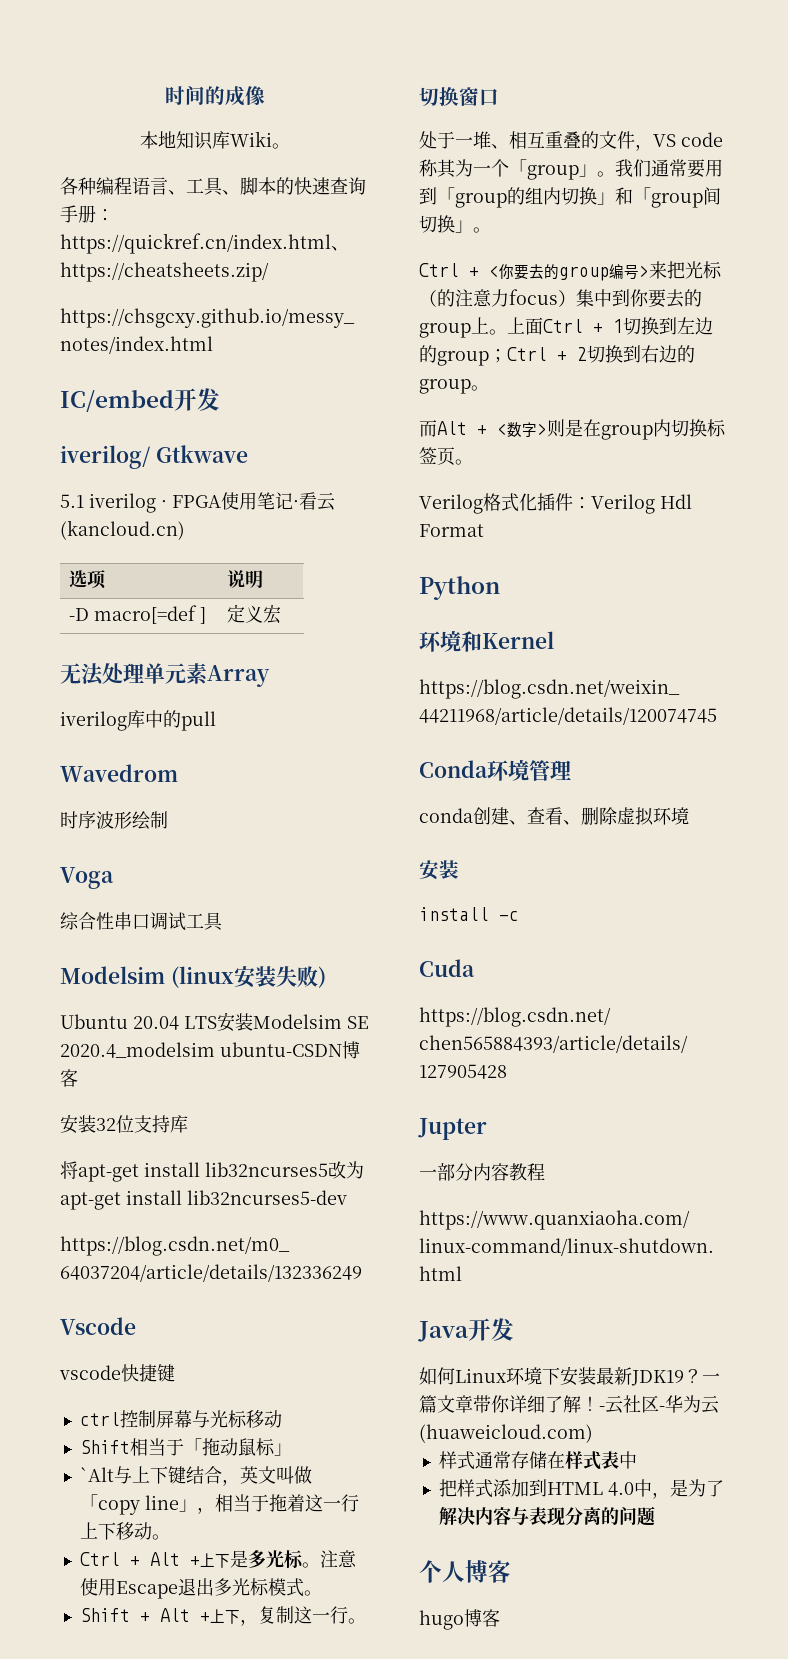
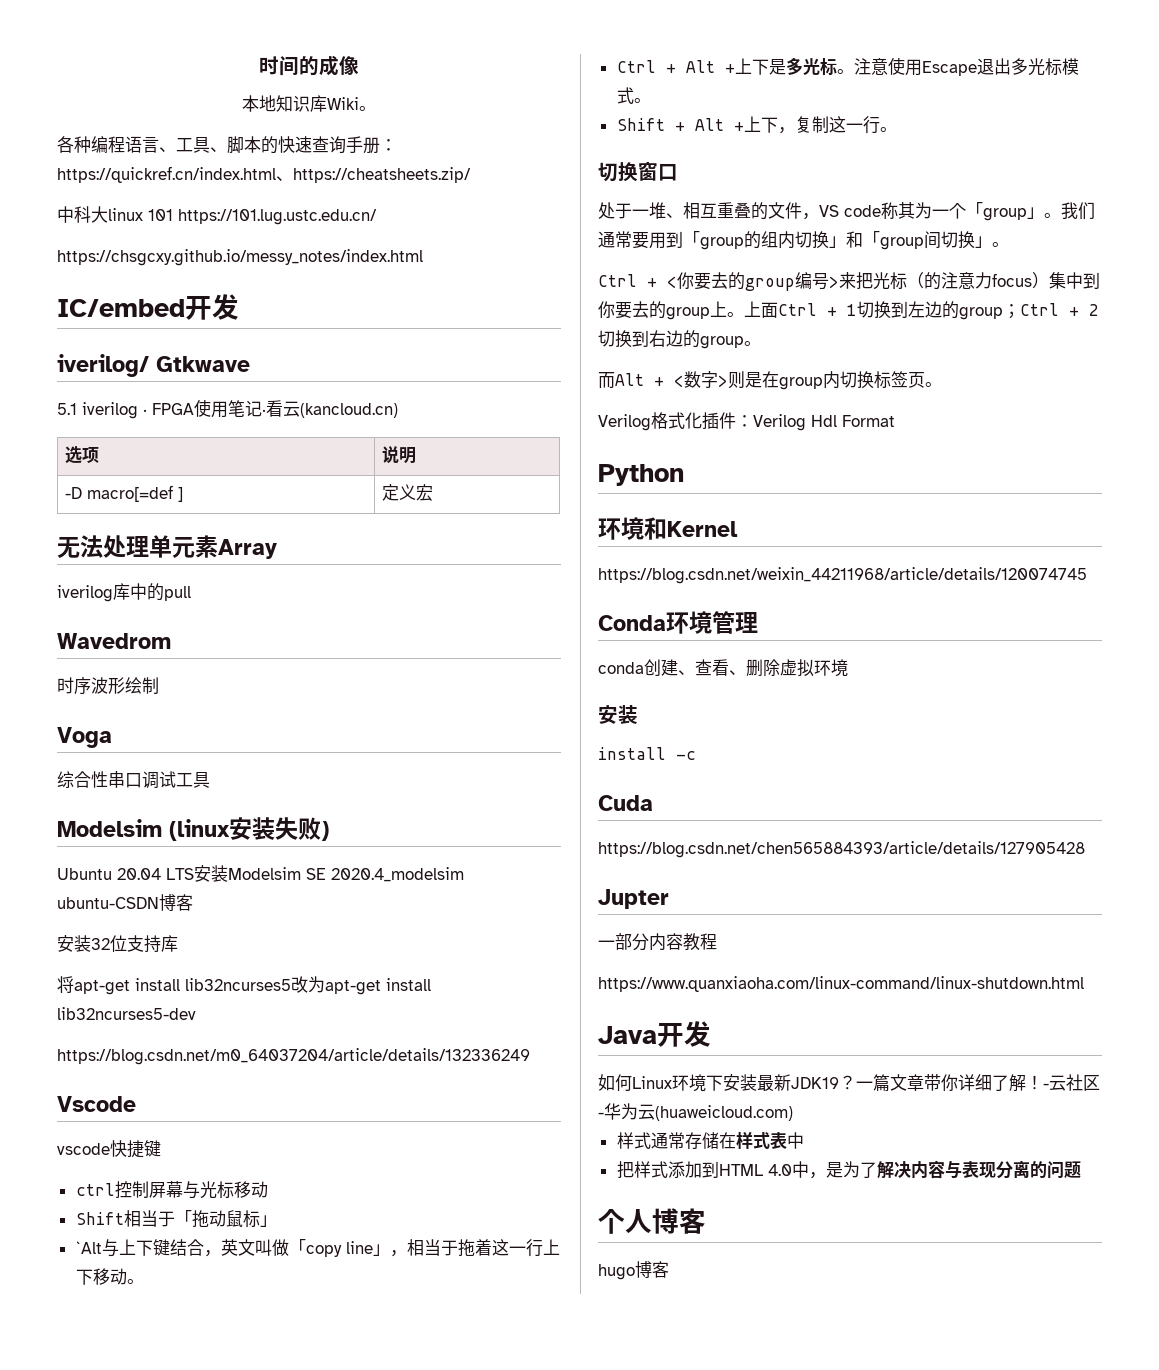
+ 中科大linux 101 https://101.lug.ustc.edu.cn/

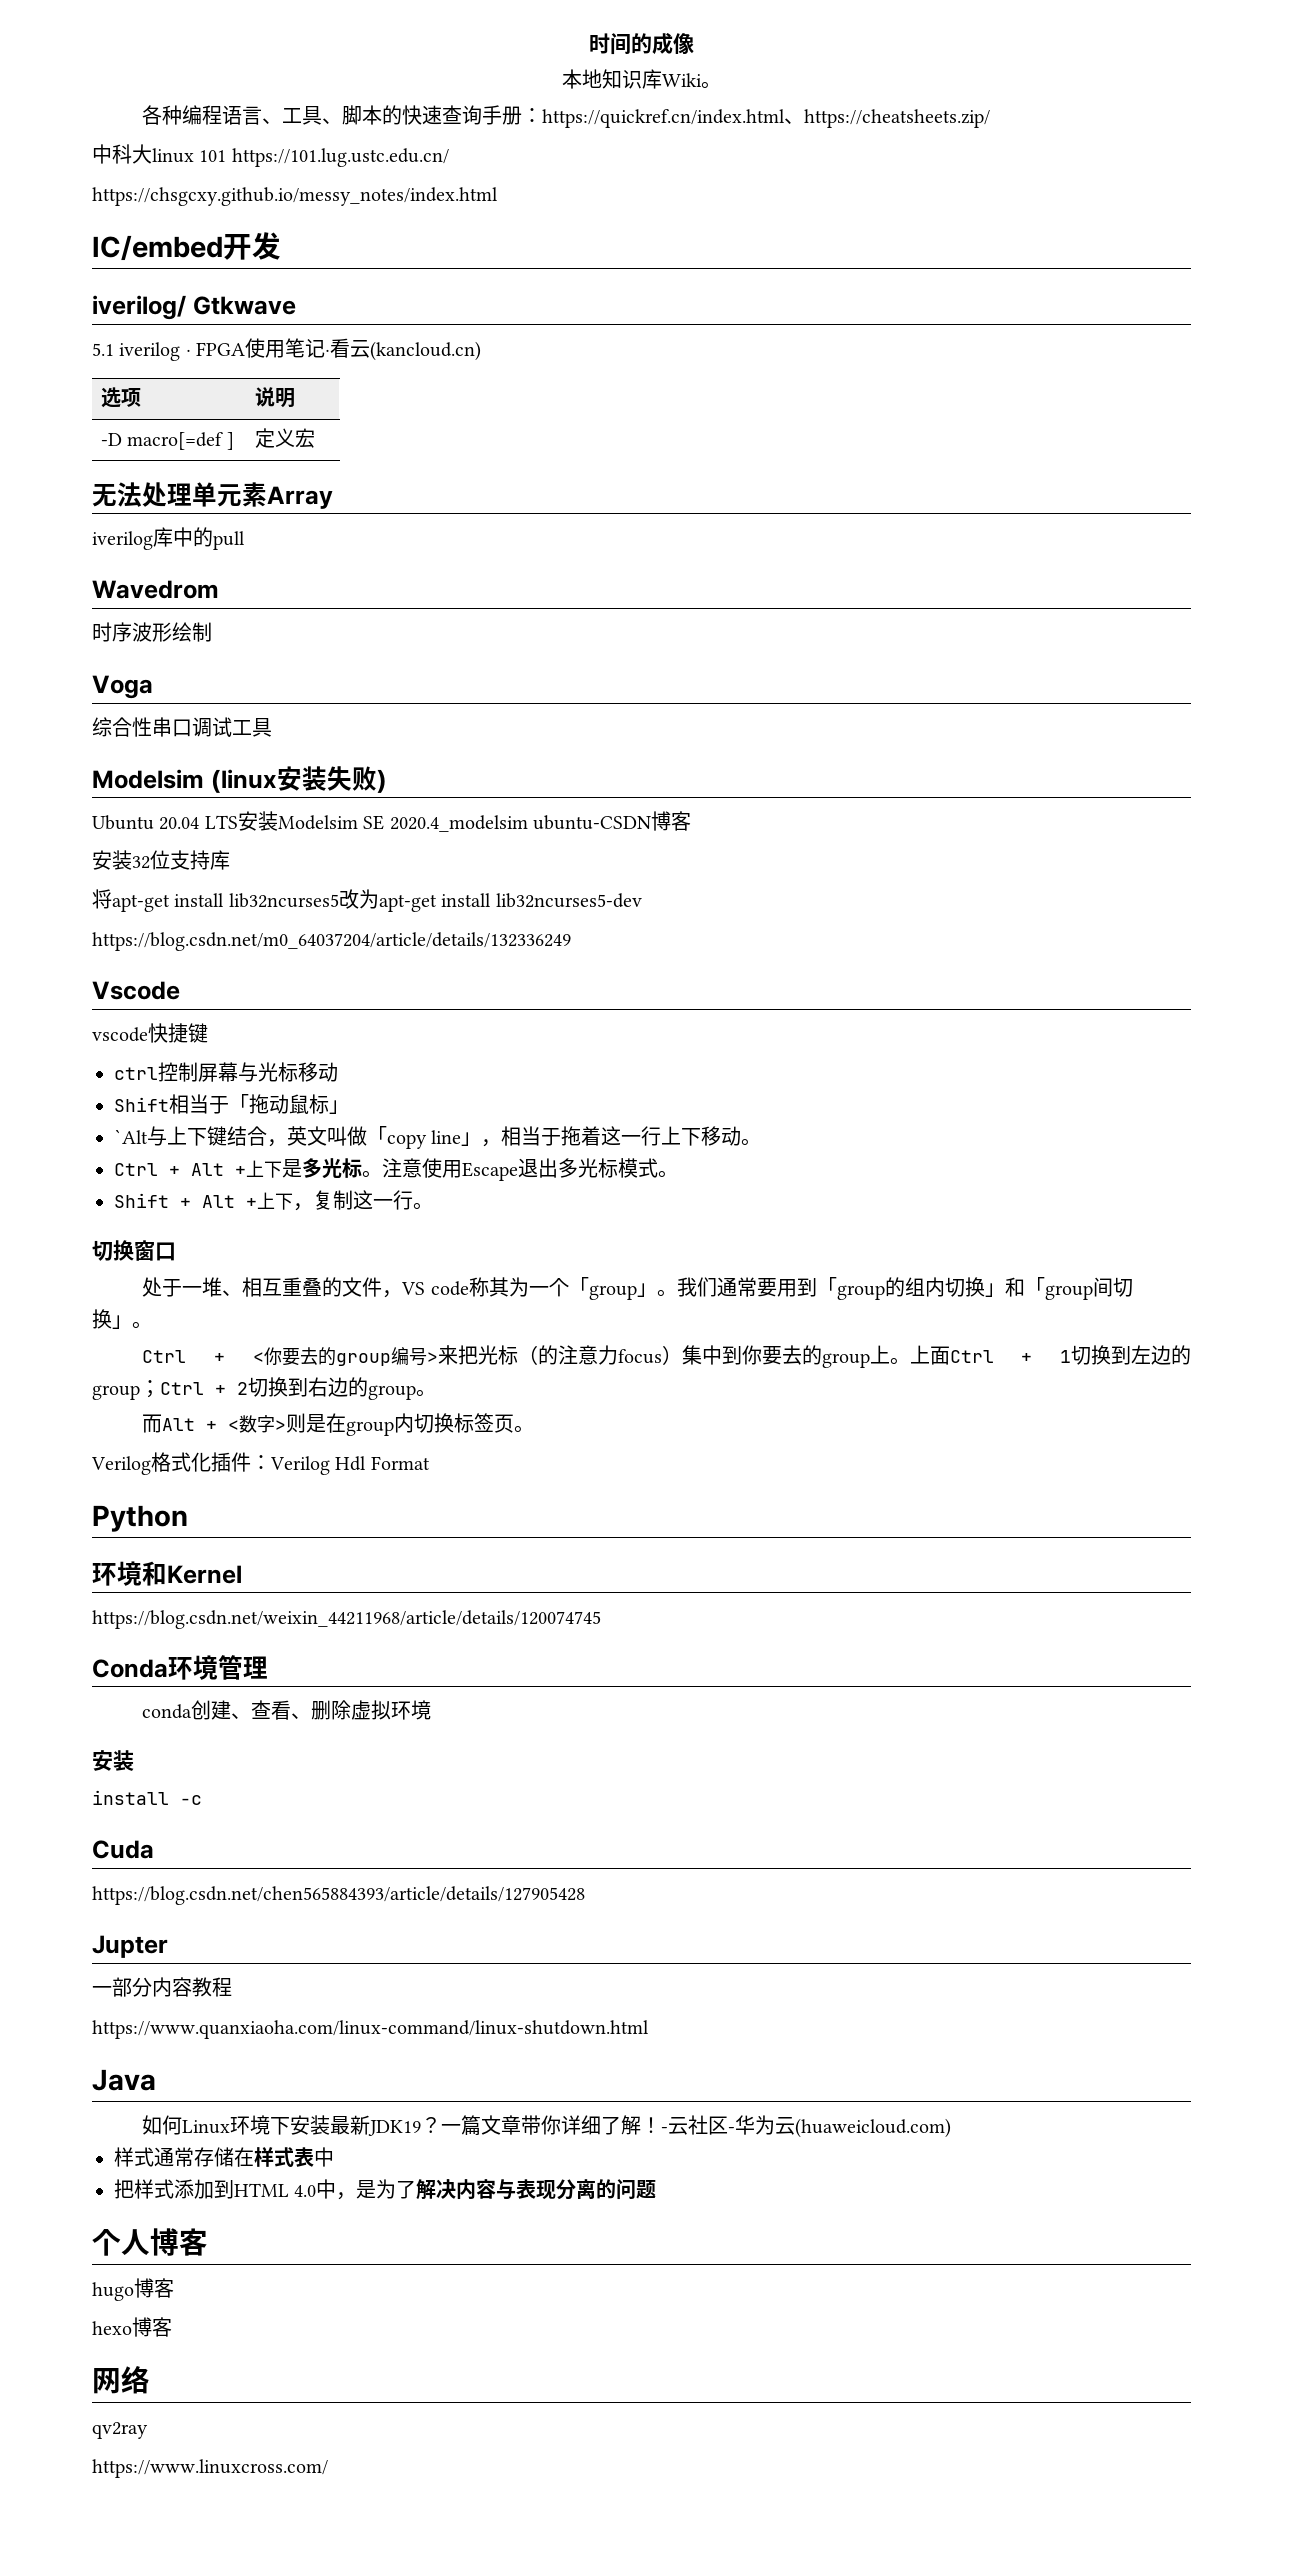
- Java开发
+ Java
+ hexo博客
+ 网络
+ qv2ray
+ https://www.linuxcross.com/

